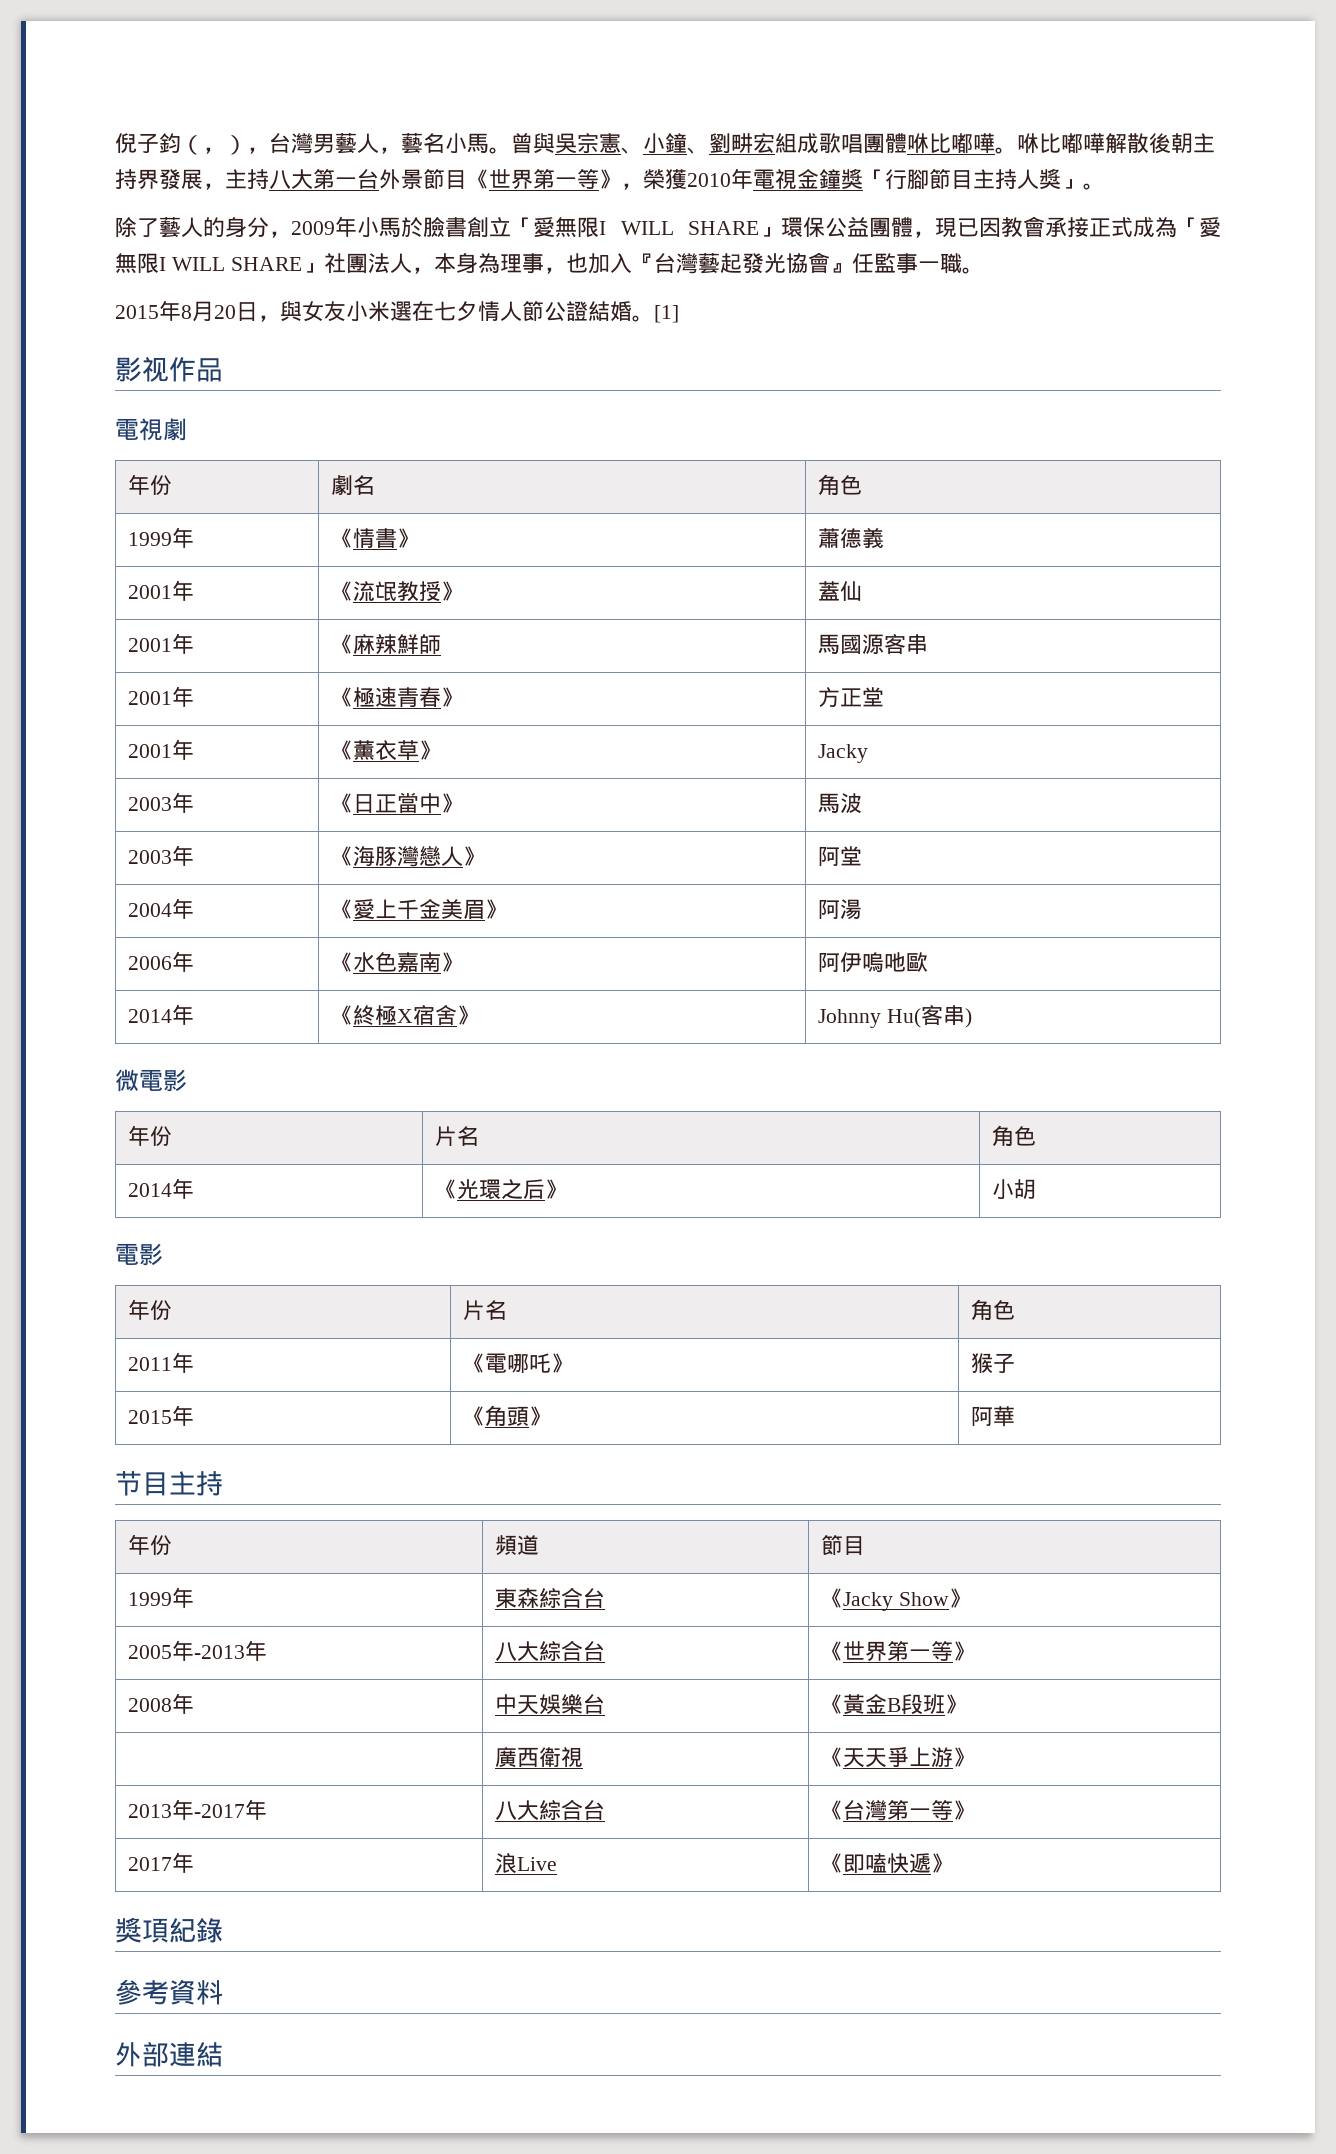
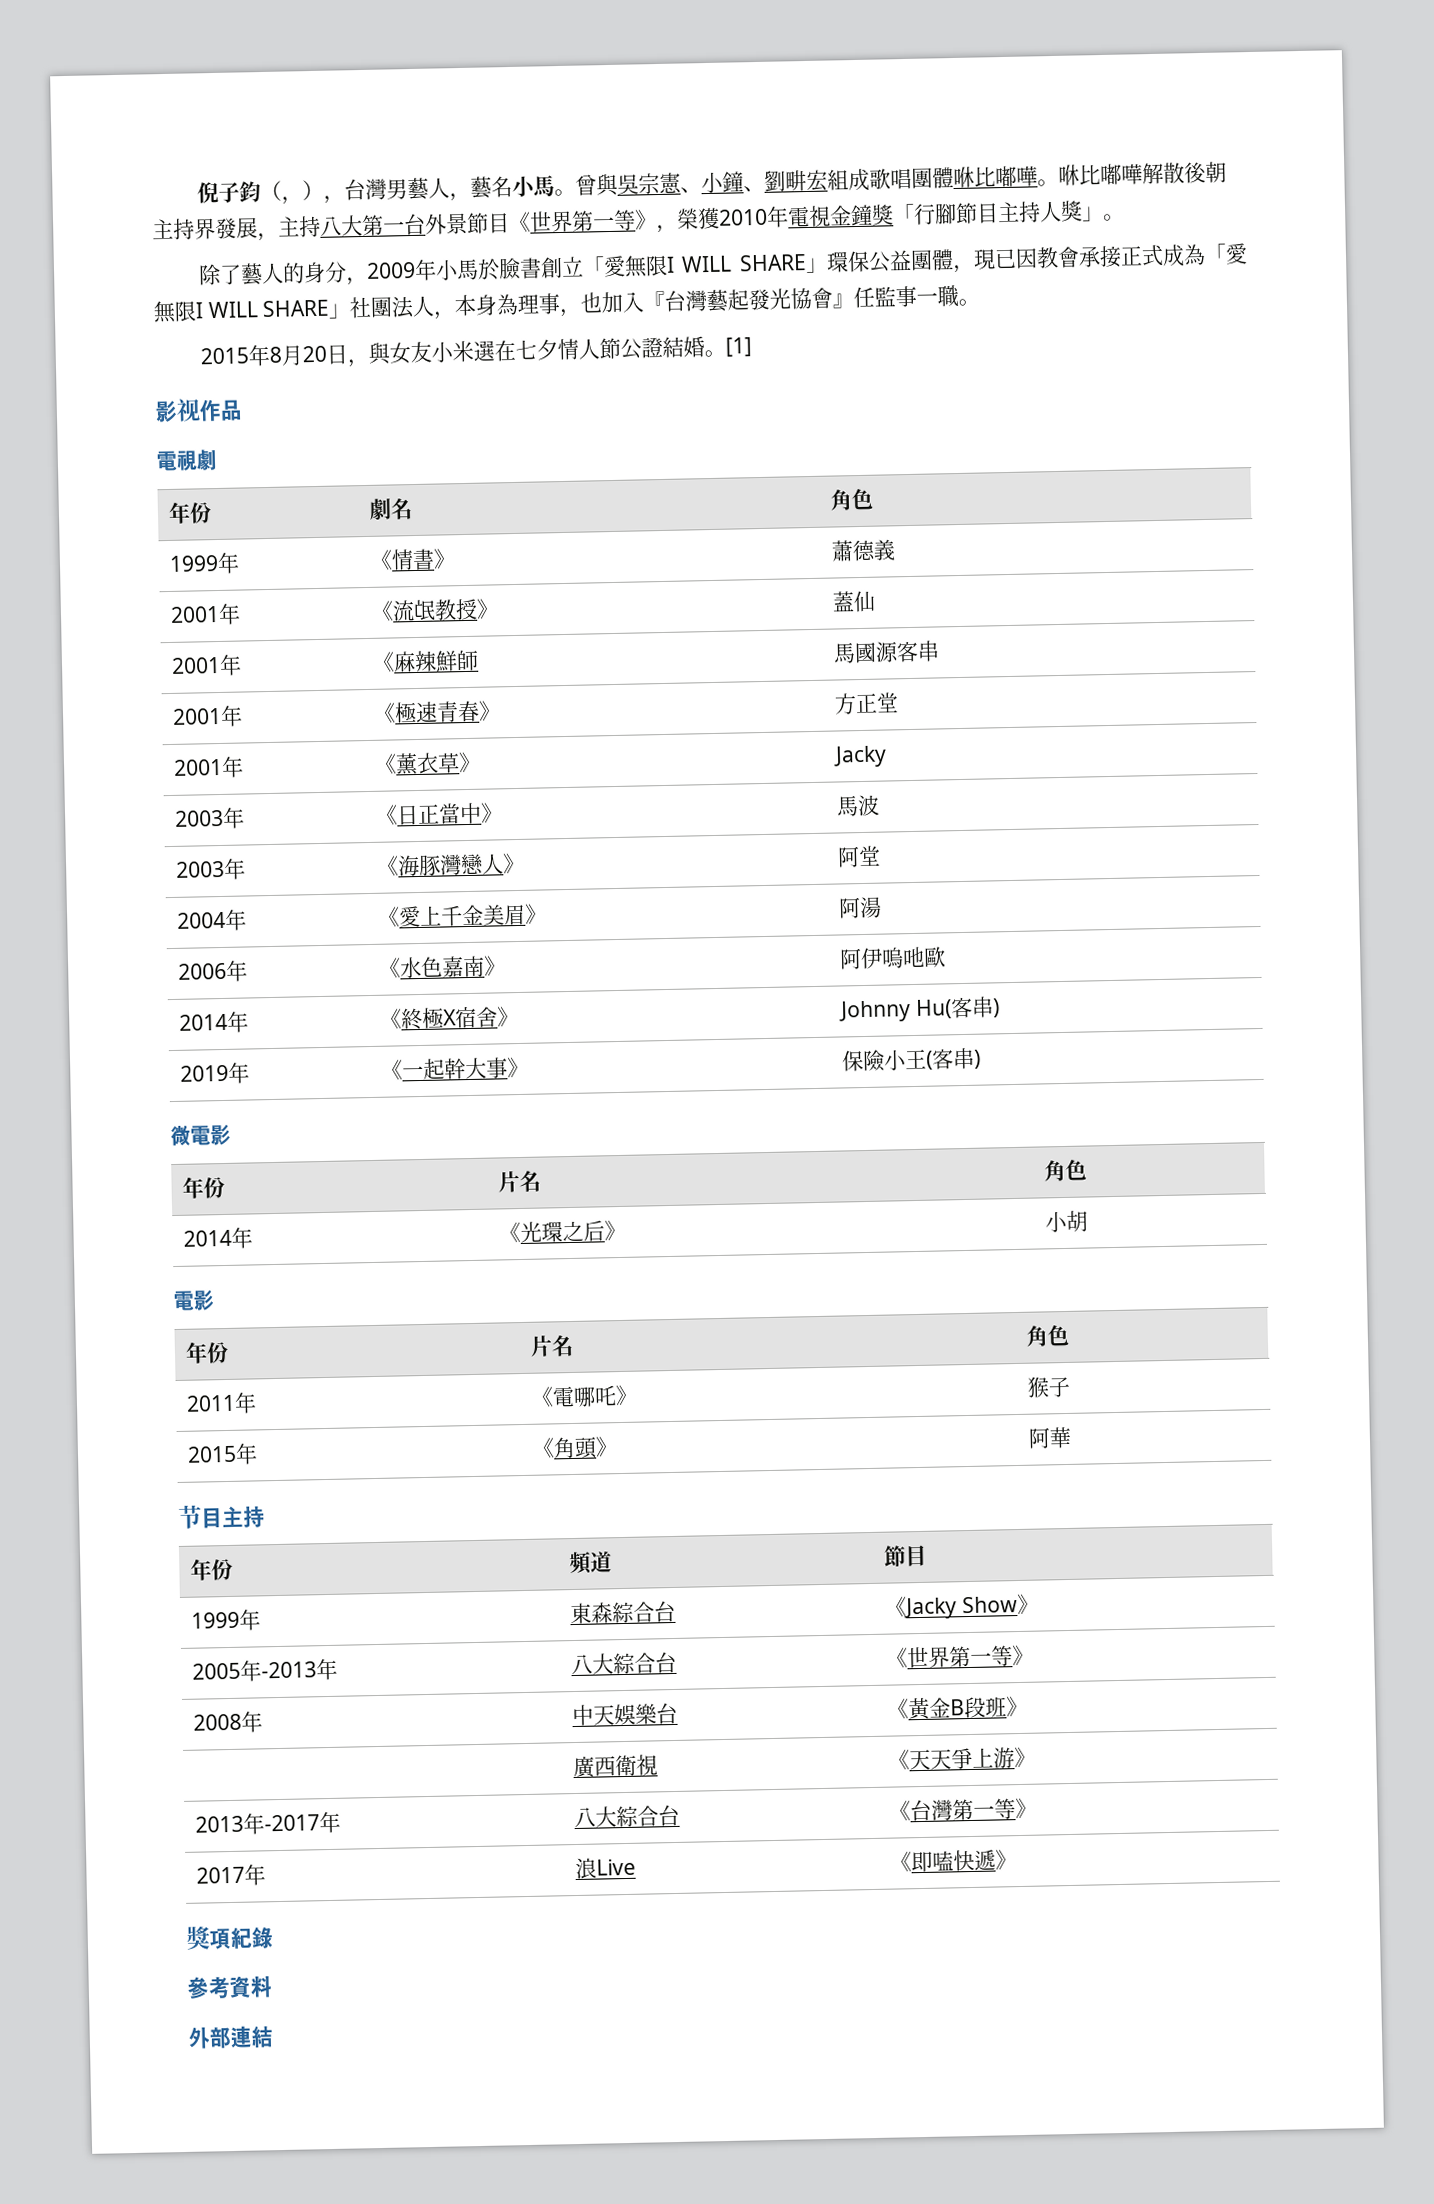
+ 2019年 | 《一起幹大事》 | 保險小王(客串)

